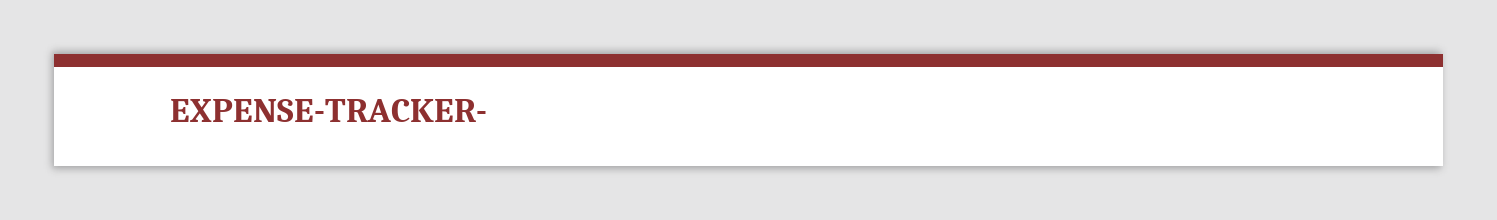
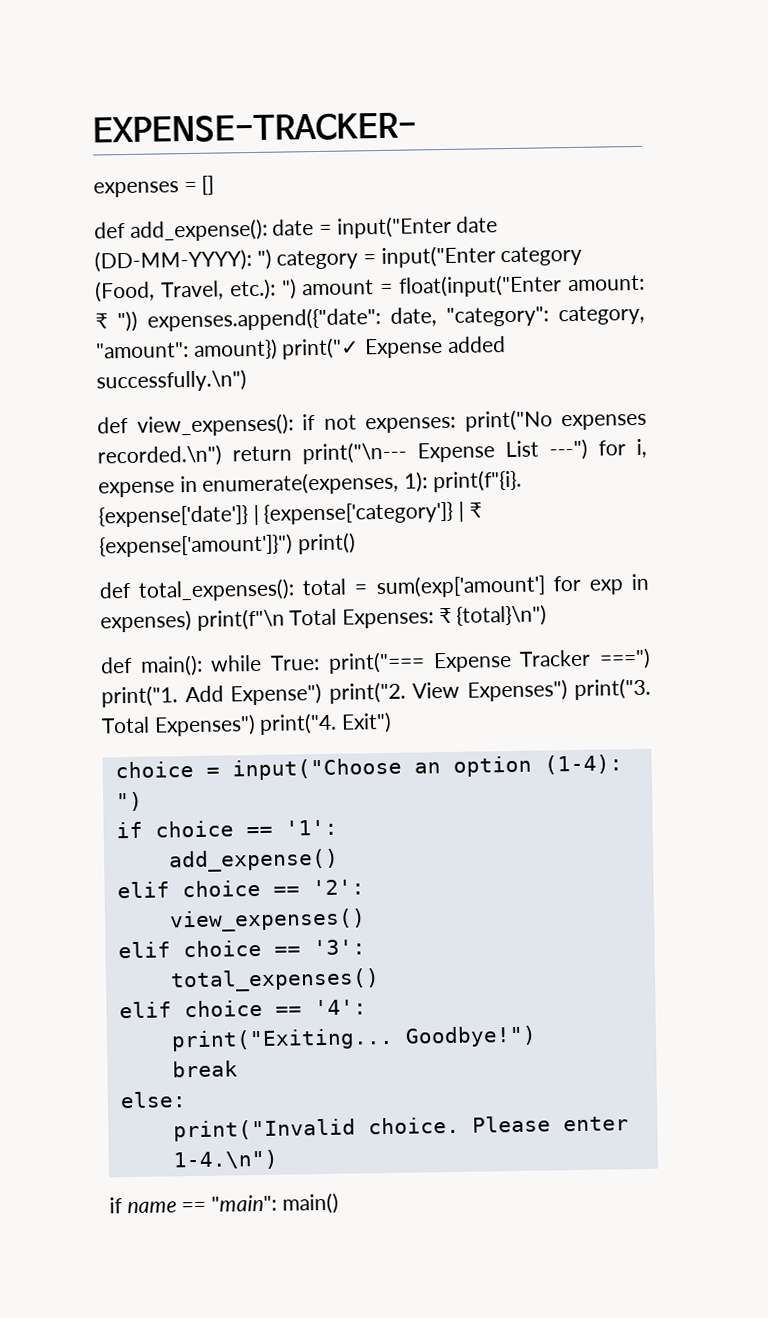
+ expenses = []
+ def add_expense(): date = input("Enter date (DD-MM-YYYY): ") category = input("Enter category (Food, Travel, etc.): ") amount = float(input("Enter amount: ₹ ")) expenses.append({"date": date, "category": category, "amount": amount}) print("✓ Expense added successfully.\n")
+ def view_expenses(): if not expenses: print("No expenses recorded.\n") return print("\n--- Expense List ---") for i, expense in enumerate(expenses, 1): print(f"{i}. {expense['date']} | {expense['category']} | ₹ {expense['amount']}") print()
+ def total_expenses(): total = sum(exp['amount'] for exp in expenses) print(f"\n Total Expenses: ₹ {total}\n")
+ def main(): while True: print("=== Expense Tracker ===") print("1. Add Expense") print("2. View Expenses") print("3. Total Expenses") print("4. Exit")
+ choice = input("Choose an option (1-4): ")
+ if choice == '1':
+ add_expense()
+ elif choice == '2':
+ view_expenses()
+ elif choice == '3':
+ total_expenses()
+ elif choice == '4':
+ print("Exiting... Goodbye!")
+ break
+ else:
+ print("Invalid choice. Please enter 1-4.\n")
+ if name == "main": main()

